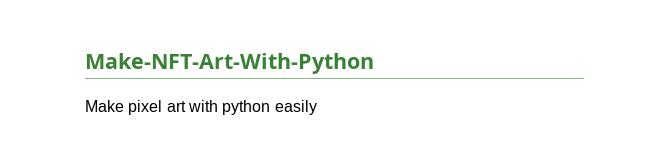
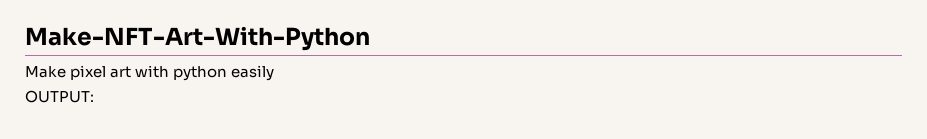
+ OUTPUT:

